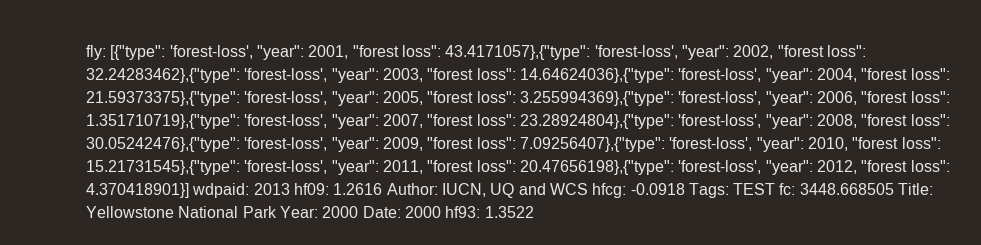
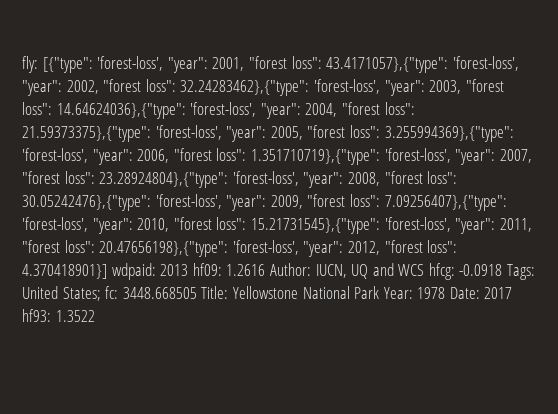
- TEST fc:
+ United States; fc:
- 2000 Date: 2000 hf93:
+ 1978 Date: 2017 hf93:

